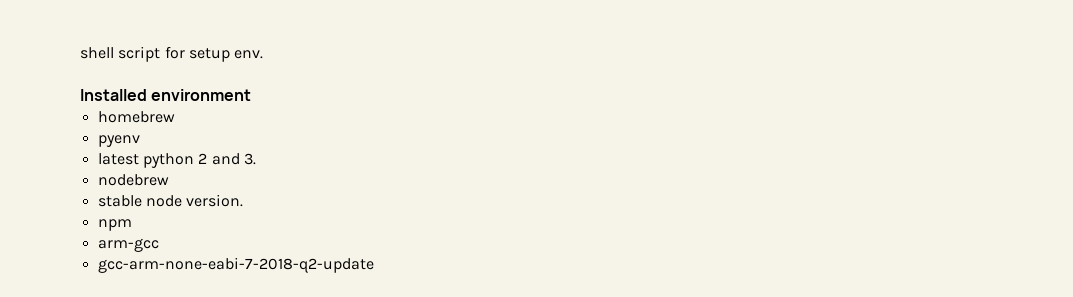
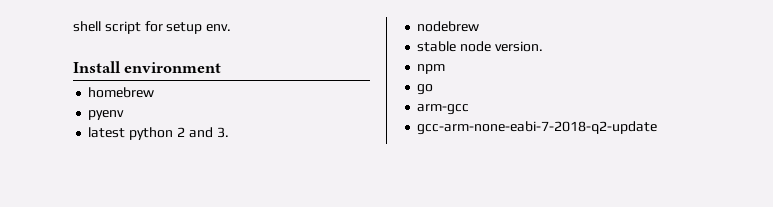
- Installed environment
+ Install environment
+ go

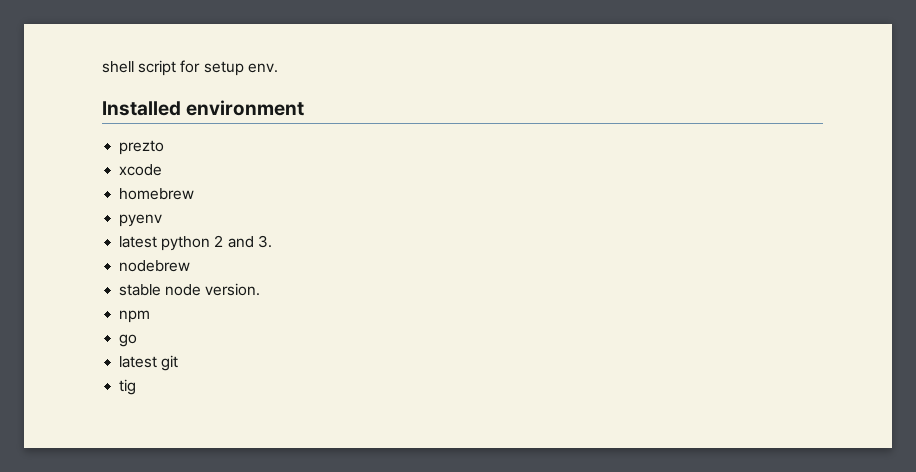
- Install environment
+ Installed environment
+ prezto
+ xcode
- arm-gcc
- gcc-arm-none-eabi-7-2018-q2-update
+ latest git
+ tig

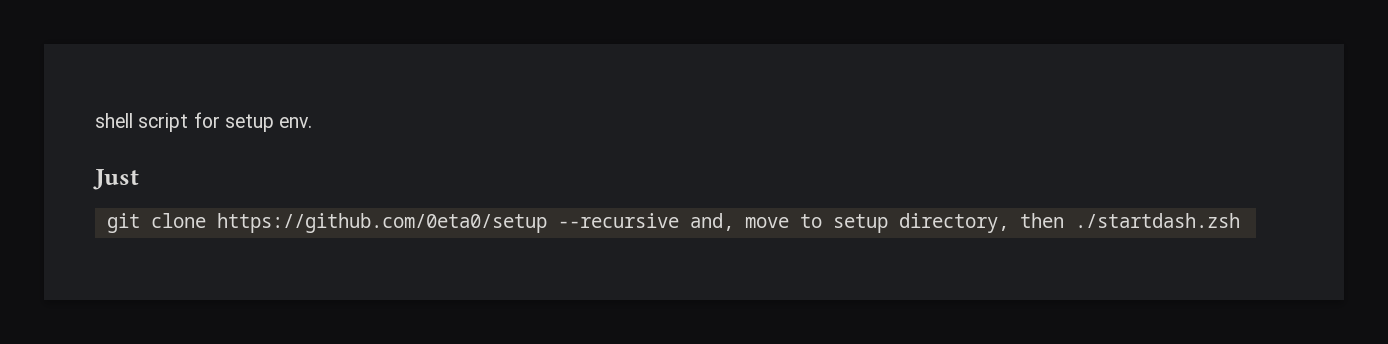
- Installed environment
- prezto
- xcode
- homebrew
- pyenv
- latest python 2 and 3.
- nodebrew
- stable node version.
- npm
- go
- latest git
- tig
+ Just
+ git clone https://github.com/0eta0/setup --recursive and, move to setup directory, then ./startdash.zsh

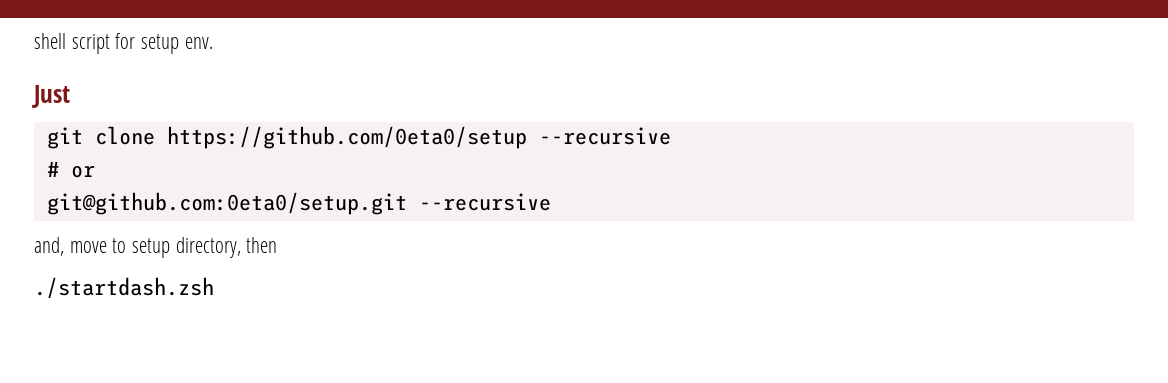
- git clone https://github.com/0eta0/setup --recursive and, move to setup directory, then ./startdash.zsh
+ git clone https://github.com/0eta0/setup --recursive
+ # or
+ git@github.com:0eta0/setup.git --recursive
+ and, move to setup directory, then
+ ./startdash.zsh

